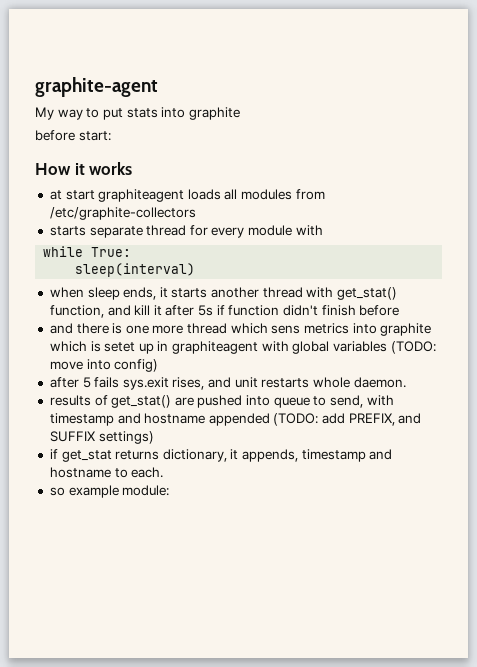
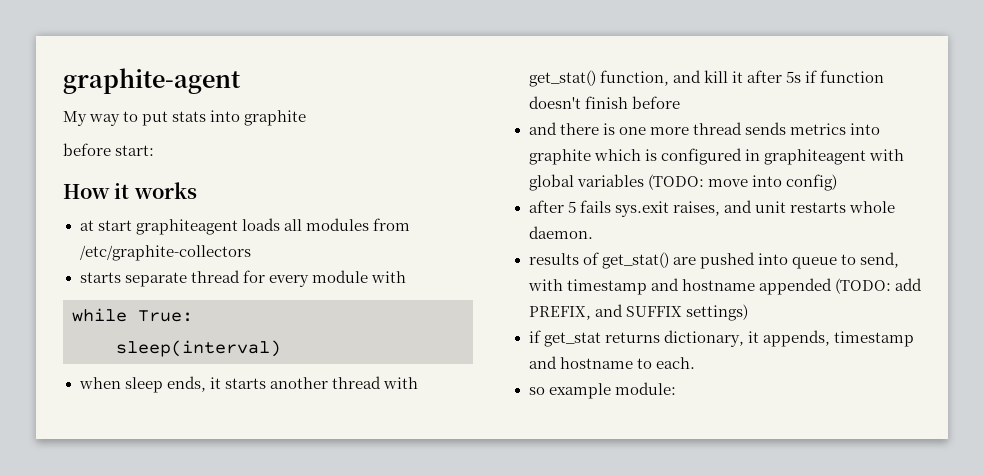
- when sleep ends, it starts another thread with get_stat() function, and kill it after 5s if function didn't finish before
+ when sleep ends, it starts another thread with get_stat() function, and kill it after 5s if function doesn't finish before
- and there is one more thread which sens metrics into graphite which is setet up in graphiteagent with global variables (TODO: move into config)
+ and there is one more thread sends metrics into graphite which is configured in graphiteagent with global variables (TODO: move into config)
- after 5 fails sys.exit rises, and unit restarts whole daemon.
+ after 5 fails sys.exit raises, and unit restarts whole daemon.

